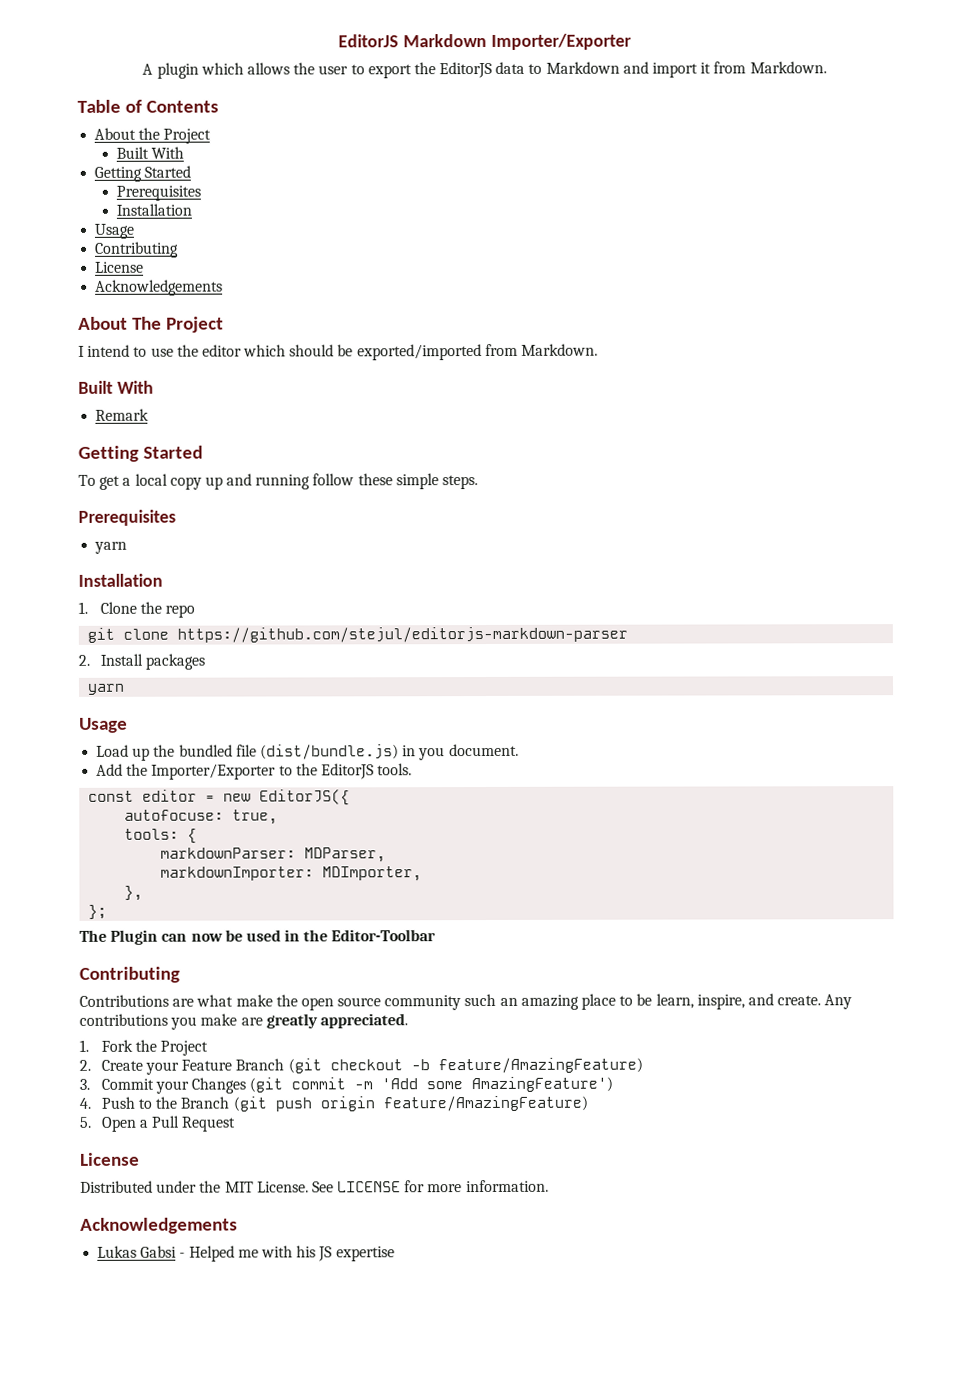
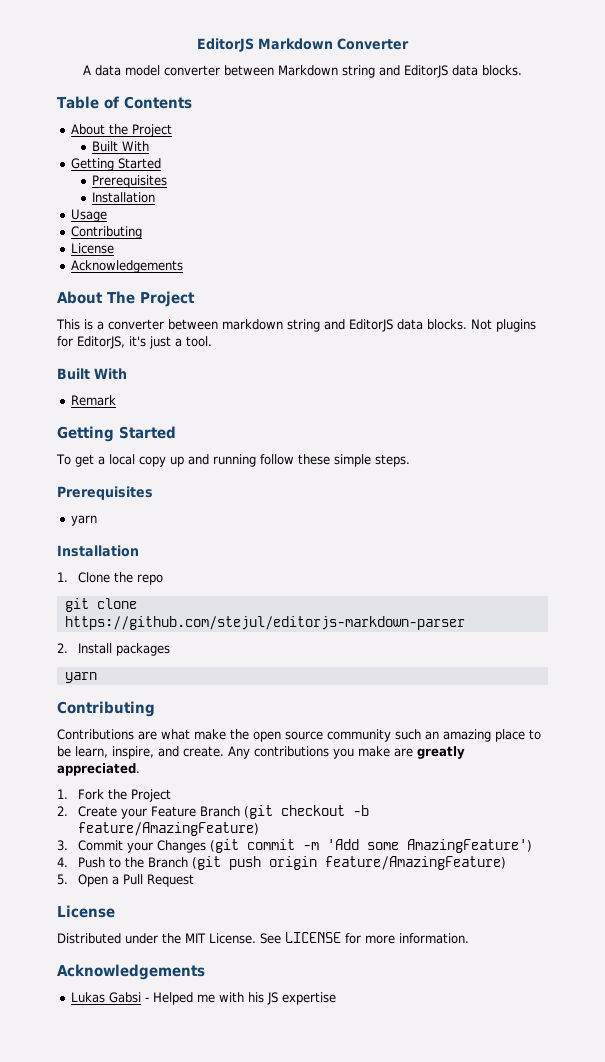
- EditorJS Markdown Importer/Exporter
+ EditorJS Markdown Converter
- A plugin which allows the user to export the EditorJS data to Markdown and import it from Markdown.
+ A data model converter between Markdown string and EditorJS data blocks.
- I intend to use the editor which should be exported/imported from Markdown.
+ This is a converter between markdown string and EditorJS data blocks. Not plugins for EditorJS, it's just a tool.
  2. Install packages
  yarn
- Usage
- Load up the bundled file (dist/bundle.js) in you document.
- Add the Importer/Exporter to the EditorJS tools.
- const editor = new EditorJS({
- autofocuse: true,
- tools: {
- markdownParser: MDParser,
- markdownImporter: MDImporter,
- },
- };
- The Plugin can now be used in the Editor-Toolbar

